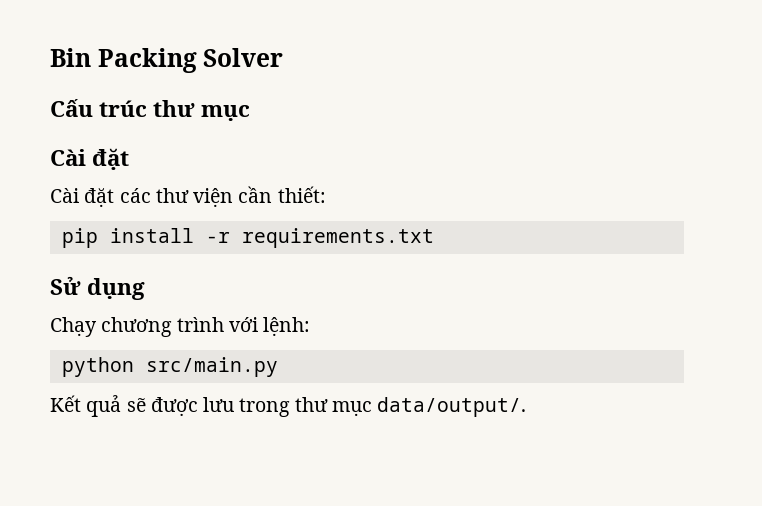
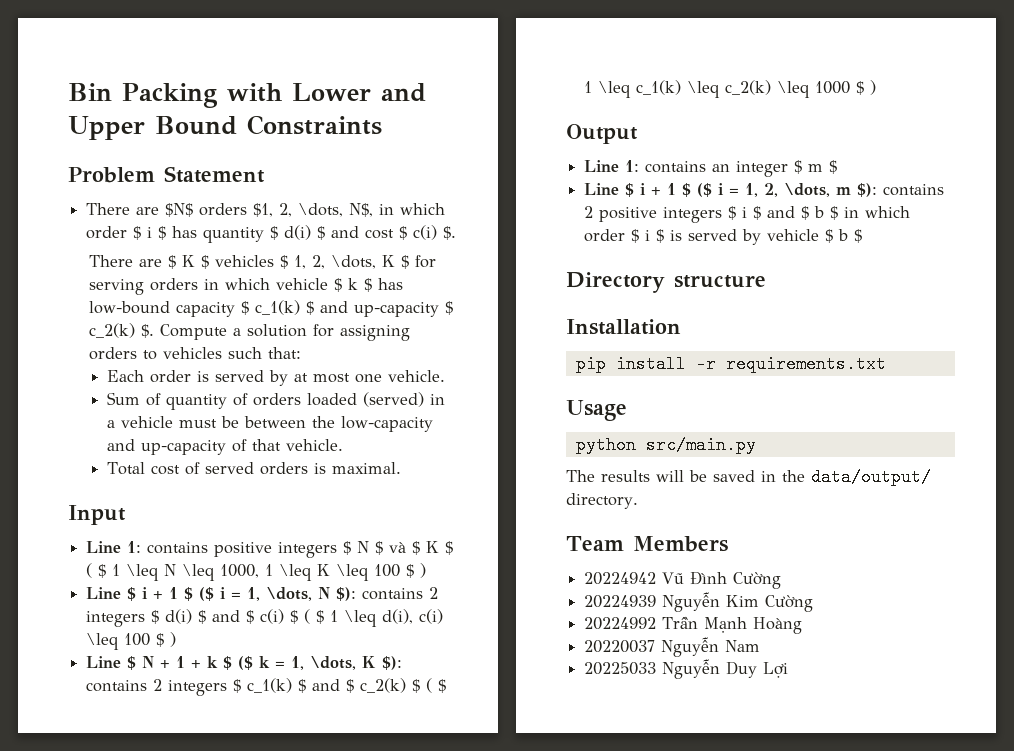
- Bin Packing Solver
- Cấu trúc thư mục
- Cài đặt
- Cài đặt các thư viện cần thiết:
+ Bin Packing with Lower and Upper Bound Constraints
+ Problem Statement
+ There are $N$ orders $1, 2, \dots, N$, in which order $ i $ has quantity $ d(i) $ and cost $ c(i) $.
+ There are $ K $ vehicles $ 1, 2, \dots, K $ for serving orders in which vehicle $ k $ has low-bound capacity $ c_1(k) $ and up-capacity $ c_2(k) $. Compute a solution for assigning orders to vehicles such that:
+ Each order is served by at most one vehicle.
+ Sum of quantity of orders loaded (served) in a vehicle must be between the low-capacity and up-capacity of that vehicle.
+ Total cost of served orders is maximal.
+ Input
+ Line 1: contains positive integers $ N $ và $ K $ ( $ 1 \leq N \leq 1000, 1 \leq K \leq 100 $ )
+ Line $ i + 1 $ ($ i = 1, \dots, N $): contains 2 integers $ d(i) $ and $ c(i) $ ( $ 1 \leq d(i), c(i) \leq 100 $ )
+ Line $ N + 1 + k $ ($ k = 1, \dots, K $): contains 2 integers $ c_1(k) $ and $ c_2(k) $ ( $ 1 \leq c_1(k) \leq c_2(k) \leq 1000 $ )
+ Output
+ Line 1: contains an integer $ m $
+ Line $ i + 1 $ ($ i = 1, 2, \dots, m $): contains 2 positive integers $ i $ and $ b $ in which order $ i $ is served by vehicle $ b $
+ Directory structure
+ Installation
  pip install -r requirements.txt
- Sử dụng
- Chạy chương trình với lệnh:
+ Usage
  python src/main.py
- Kết quả sẽ được lưu trong thư mục data/output/.
+ The results will be saved in the data/output/ directory.
+ Team Members
+ 20224942 Vũ Đình Cường
+ 20224939 Nguyễn Kim Cường
+ 20224992 Trần Mạnh Hoàng
+ 20220037 Nguyễn Nam
+ 20225033 Nguyễn Duy Lợi

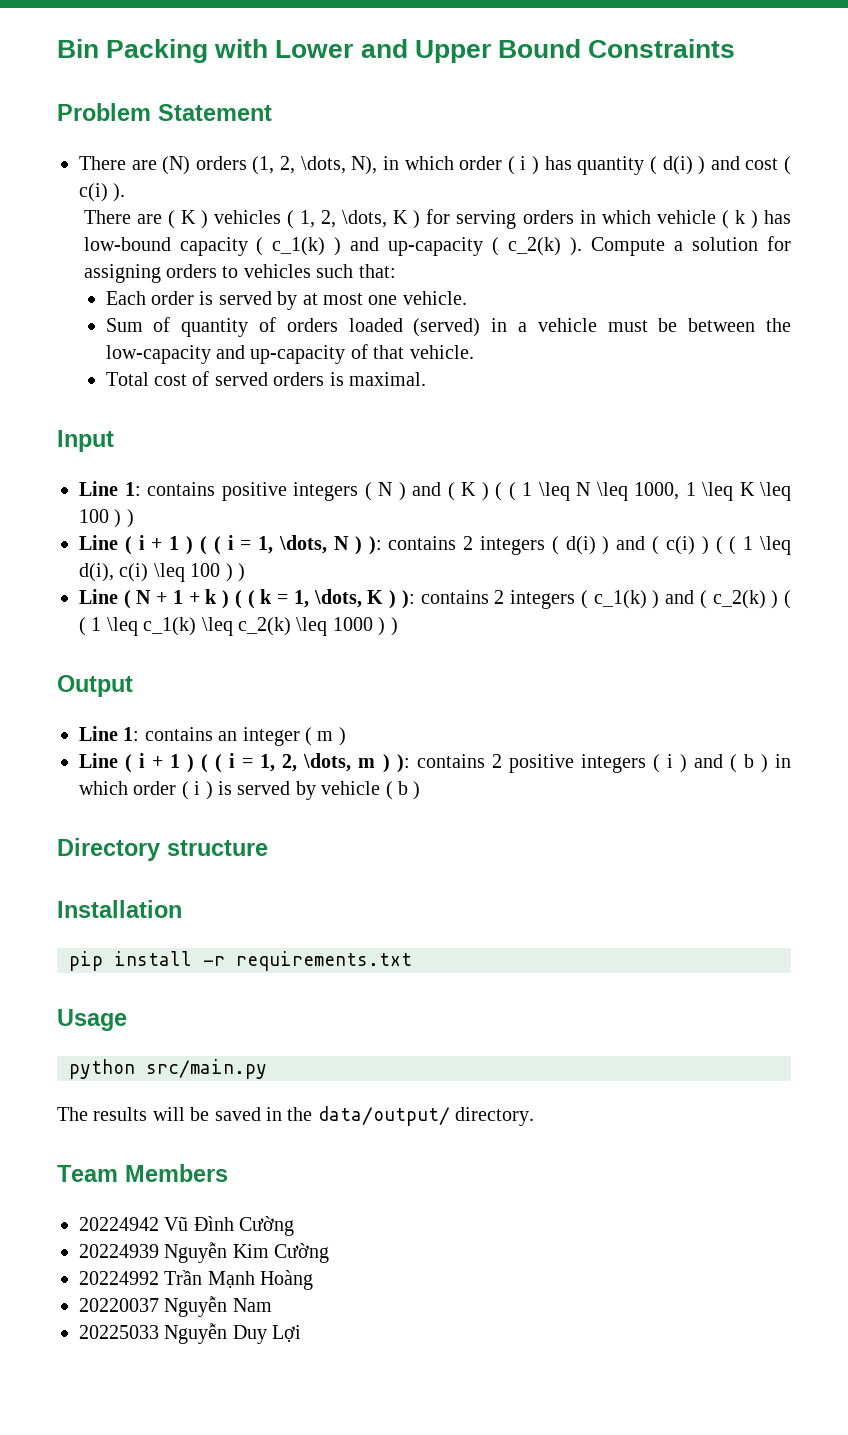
- There are $N$ orders $1, 2, \dots, N$, in which order $ i $ has quantity $ d(i) $ and cost $ c(i) $.
- There are $ K $ vehicles $ 1, 2, \dots, K $ for serving orders in which vehicle $ k $ has low-bound capacity $ c_1(k) $ and up-capacity $ c_2(k) $.
+ There are (N) orders (1, 2, \dots, N), in which order ( i ) has quantity ( d(i) ) and cost ( c(i) ).
+ There are ( K ) vehicles ( 1, 2, \dots, K ) for serving orders in which vehicle ( k ) has low-bound capacity ( c_1(k) ) and up-capacity ( c_2(k) ).
- Line 1: contains positive integers $ N $ và $ K $ ( $ 1 \leq N \leq 1000, 1 \leq K \leq 100 $ )
- Line $ i + 1 $ ($ i = 1, \dots, N $): contains 2 integers $ d(i) $ and $ c(i) $ ( $ 1 \leq d(i), c(i) \leq 100 $ )
- Line $ N + 1 + k $ ($ k = 1, \dots, K $): contains 2 integers $ c_1(k) $ and $ c_2(k) $ ( $ 1 \leq c_1(k) \leq c_2(k) \leq 1000 $ )
+ Line 1: contains positive integers ( N ) and ( K ) ( ( 1 \leq N \leq 1000, 1 \leq K \leq 100 ) )
+ Line ( i + 1 ) ( ( i = 1, \dots, N ) ): contains 2 integers ( d(i) ) and ( c(i) ) ( ( 1 \leq d(i), c(i) \leq 100 ) )
+ Line ( N + 1 + k ) ( ( k = 1, \dots, K ) ): contains 2 integers ( c_1(k) ) and ( c_2(k) ) ( ( 1 \leq c_1(k) \leq c_2(k) \leq 1000 ) )
- Line 1: contains an integer $ m $
- Line $ i + 1 $ ($ i = 1, 2, \dots, m $): contains 2 positive integers $ i $ and $ b $ in which order $ i $ is served by vehicle $ b $
+ Line 1: contains an integer ( m )
+ Line ( i + 1 ) ( ( i = 1, 2, \dots, m ) ): contains 2 positive integers ( i ) and ( b ) in which order ( i ) is served by vehicle ( b )

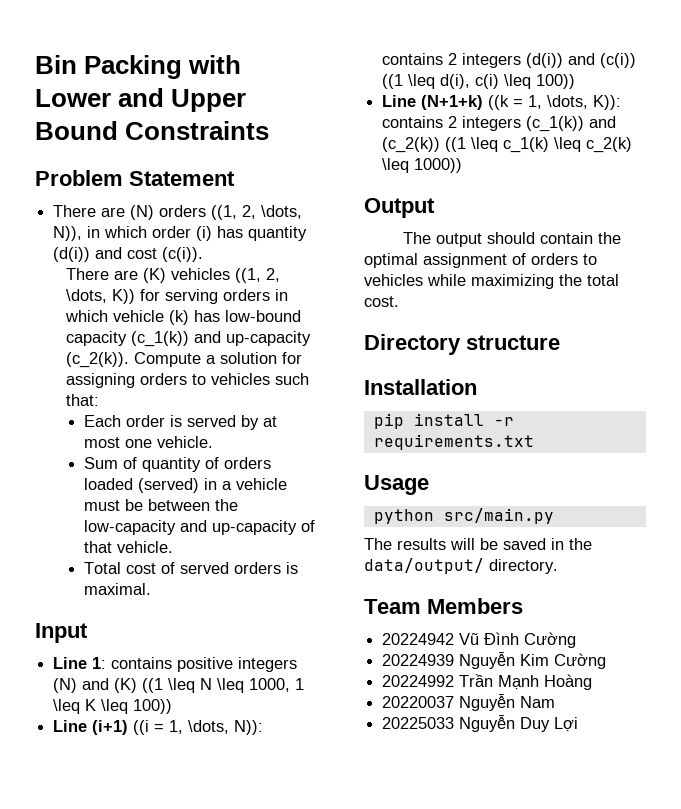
- There are (N) orders (1, 2, \dots, N), in which order ( i ) has quantity ( d(i) ) and cost ( c(i) ).
- There are ( K ) vehicles ( 1, 2, \dots, K ) for serving orders in which vehicle ( k ) has low-bound capacity ( c_1(k) ) and up-capacity ( c_2(k) ).
+ There are (N) orders ((1, 2, \dots, N)), in which order (i) has quantity (d(i)) and cost (c(i)).
+ There are (K) vehicles ((1, 2, \dots, K)) for serving orders in which vehicle (k) has low-bound capacity (c_1(k)) and up-capacity (c_2(k)).
- Line 1: contains positive integers ( N ) and ( K ) ( ( 1 \leq N \leq 1000, 1 \leq K \leq 100 ) )
- Line ( i + 1 ) ( ( i = 1, \dots, N ) ): contains 2 integers ( d(i) ) and ( c(i) ) ( ( 1 \leq d(i), c(i) \leq 100 ) )
- Line ( N + 1 + k ) ( ( k = 1, \dots, K ) ): contains 2 integers ( c_1(k) ) and ( c_2(k) ) ( ( 1 \leq c_1(k) \leq c_2(k) \leq 1000 ) )
+ Line 1: contains positive integers (N) and (K) ((1 \leq N \leq 1000, 1 \leq K \leq 100))
+ Line (i+1) ((i = 1, \dots, N)): contains 2 integers (d(i)) and (c(i)) ((1 \leq d(i), c(i) \leq 100))
+ Line (N+1+k) ((k = 1, \dots, K)): contains 2 integers (c_1(k)) and (c_2(k)) ((1 \leq c_1(k) \leq c_2(k) \leq 1000))
  Output
- Line 1: contains an integer ( m )
- Line ( i + 1 ) ( ( i = 1, 2, \dots, m ) ): contains 2 positive integers ( i ) and ( b ) in which order ( i ) is served by vehicle ( b )
+ The output should contain the optimal assignment of orders to vehicles while maximizing the total cost.

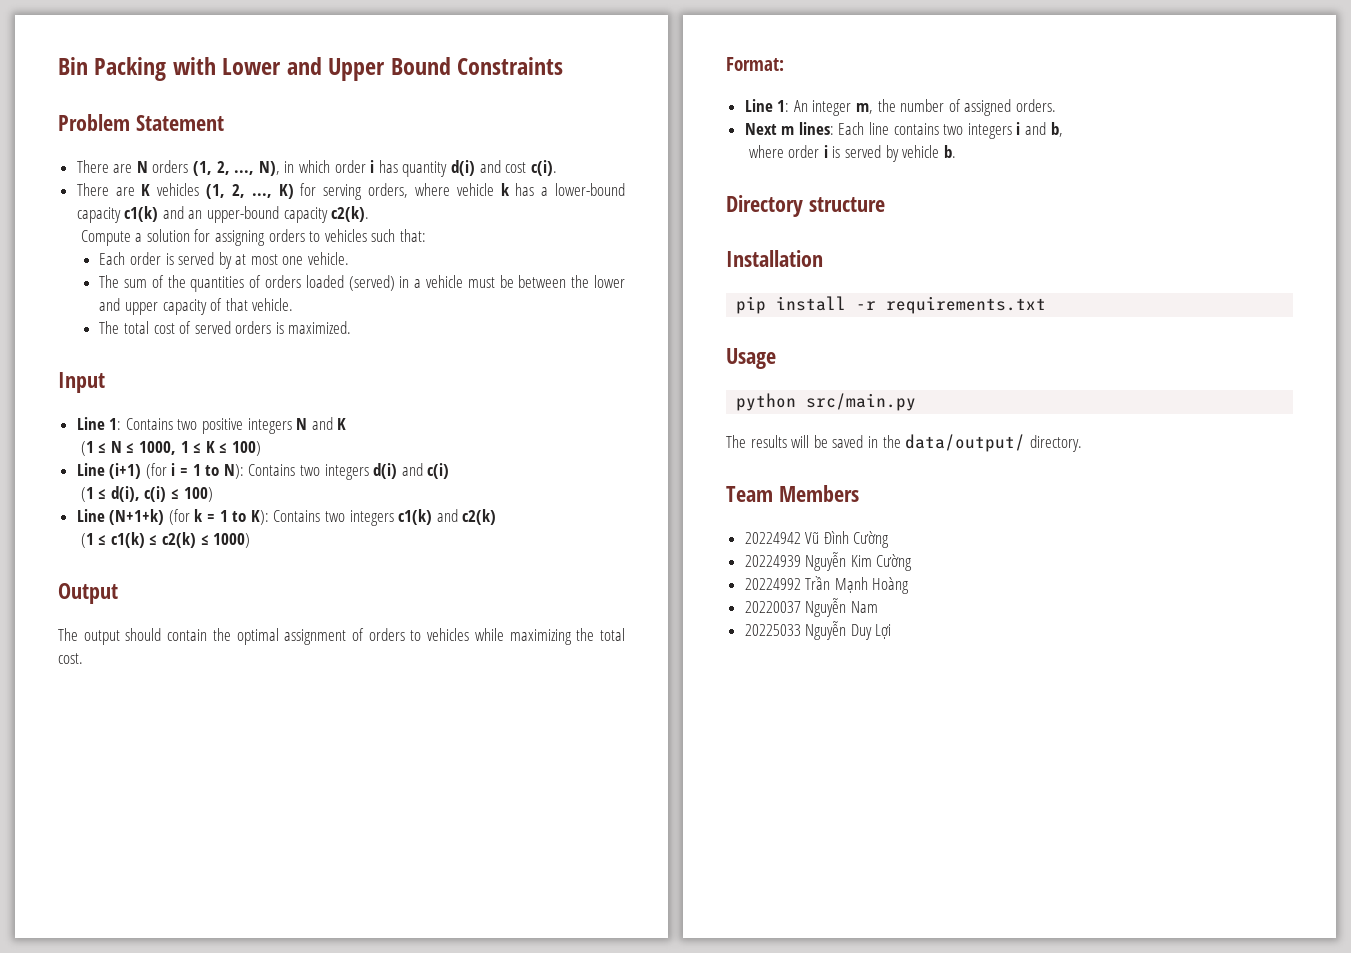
- There are (N) orders ((1, 2, \dots, N)), in which order (i) has quantity (d(i)) and cost (c(i)).
- There are (K) vehicles ((1, 2, \dots, K)) for serving orders in which vehicle (k) has low-bound capacity (c_1(k)) and up-capacity (c_2(k)). Compute a solution for assigning orders to vehicles such that:
+ There are N orders (1, 2, ..., N), in which order i has quantity d(i) and cost c(i).
+ There are K vehicles (1, 2, ..., K) for serving orders, where vehicle k has a lower-bound capacity c1(k) and an upper-bound capacity c2(k).
+ Compute a solution for assigning orders to vehicles such that:
- Sum of quantity of orders loaded (served) in a vehicle must be between the low-capacity and up-capacity of that vehicle.
+ The sum of the quantities of orders loaded (served) in a vehicle must be between the lower and upper capacity of that vehicle.
- Total cost of served orders is maximal.
+ The total cost of served orders is maximized.
- Line 1: contains positive integers (N) and (K) ((1 \leq N \leq 1000, 1 \leq K \leq 100))
- Line (i+1) ((i = 1, \dots, N)): contains 2 integers (d(i)) and (c(i)) ((1 \leq d(i), c(i) \leq 100))
- Line (N+1+k) ((k = 1, \dots, K)): contains 2 integers (c_1(k)) and (c_2(k)) ((1 \leq c_1(k) \leq c_2(k) \leq 1000))
+ Line 1: Contains two positive integers N and K
+ (1 ≤ N ≤ 1000, 1 ≤ K ≤ 100)
+ Line (i+1) (for i = 1 to N): Contains two integers d(i) and c(i)
+ (1 ≤ d(i), c(i) ≤ 100)
+ Line (N+1+k) (for k = 1 to K): Contains two integers c1(k) and c2(k)
+ (1 ≤ c1(k) ≤ c2(k) ≤ 1000)
+ Format:
+ Line 1: An integer m, the number of assigned orders.
+ Next m lines: Each line contains two integers i and b,
+ where order i is served by vehicle b.

